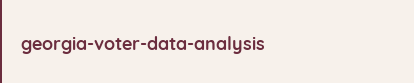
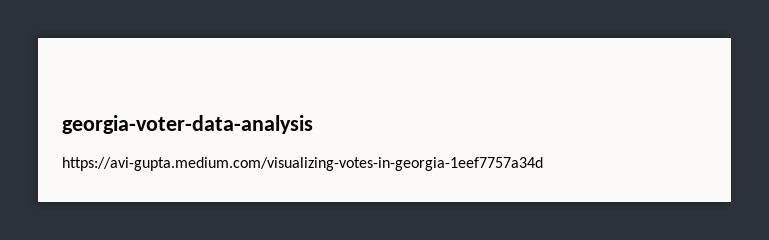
+ https://avi-gupta.medium.com/visualizing-votes-in-georgia-1eef7757a34d

